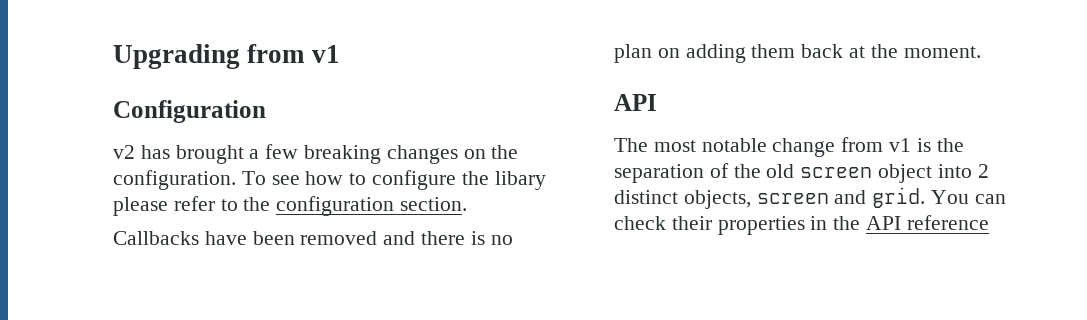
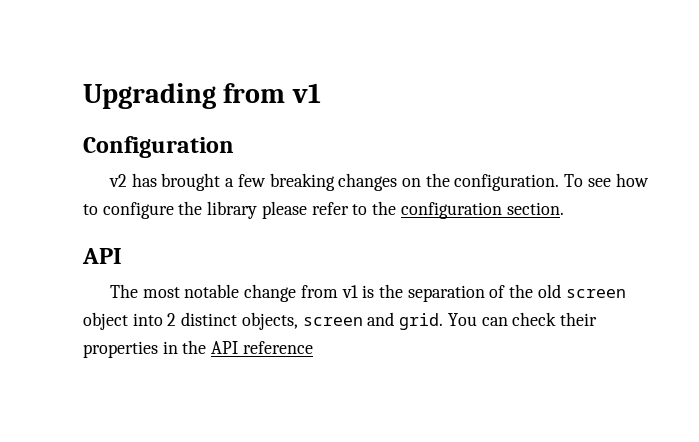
- To see how to configure the libary please refer to the configuration section.
+ To see how to configure the library please refer to the configuration section.
- Callbacks have been removed and there is no plan on adding them back at the moment.

